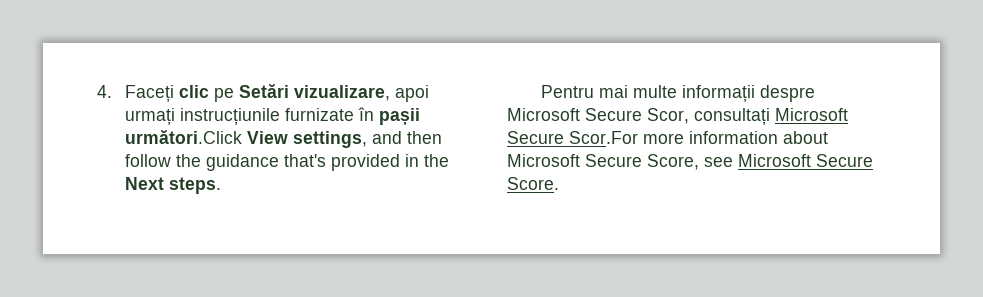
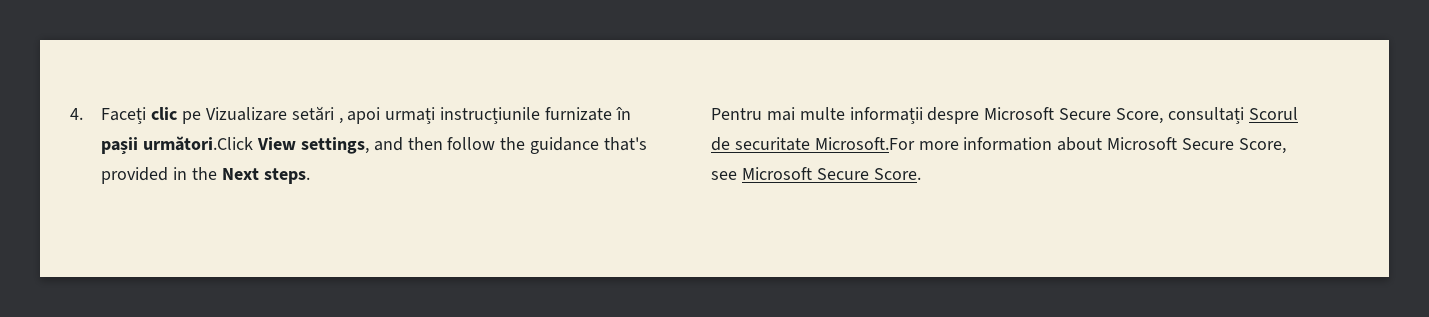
- 4. Faceți clic pe Setări vizualizare, apoi urmați instrucțiunile furnizate în pașii următori.Click View settings, and then follow the guidance that's provided in the Next steps.
+ 4. Faceți clic pe Vizualizare setări , apoi urmați instrucțiunile furnizate în pașii următori.Click View settings, and then follow the guidance that's provided in the Next steps.
- Pentru mai multe informații despre Microsoft Secure Scor, consultați Microsoft Secure Scor.For more information about Microsoft Secure Score, see Microsoft Secure Score.
+ Pentru mai multe informații despre Microsoft Secure Score, consultați Scorul de securitate Microsoft.For more information about Microsoft Secure Score, see Microsoft Secure Score.

